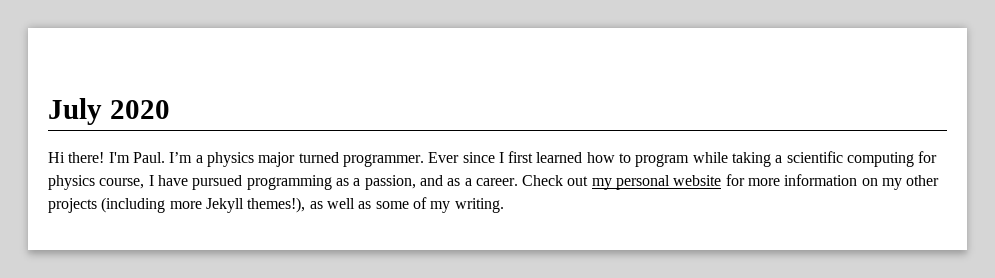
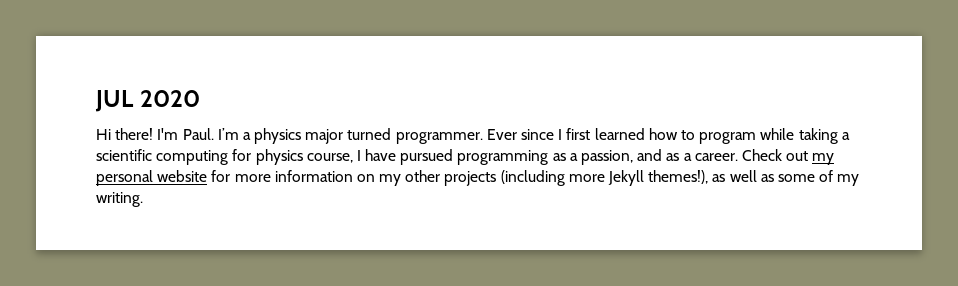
- July 2020
+ JUL 2020

